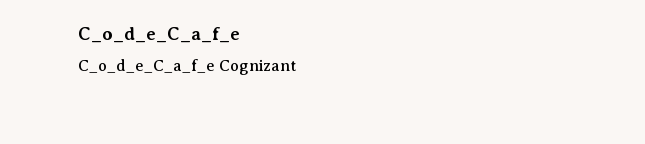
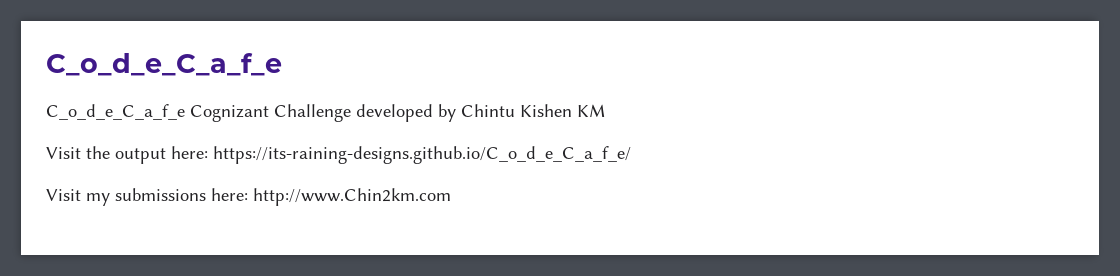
- C_o_d_e_C_a_f_e Cognizant
+ C_o_d_e_C_a_f_e Cognizant Challenge developed by Chintu Kishen KM
+ Visit the output here: https://its-raining-designs.github.io/C_o_d_e_C_a_f_e/
+ Visit my submissions here: http://www.Chin2km.com

